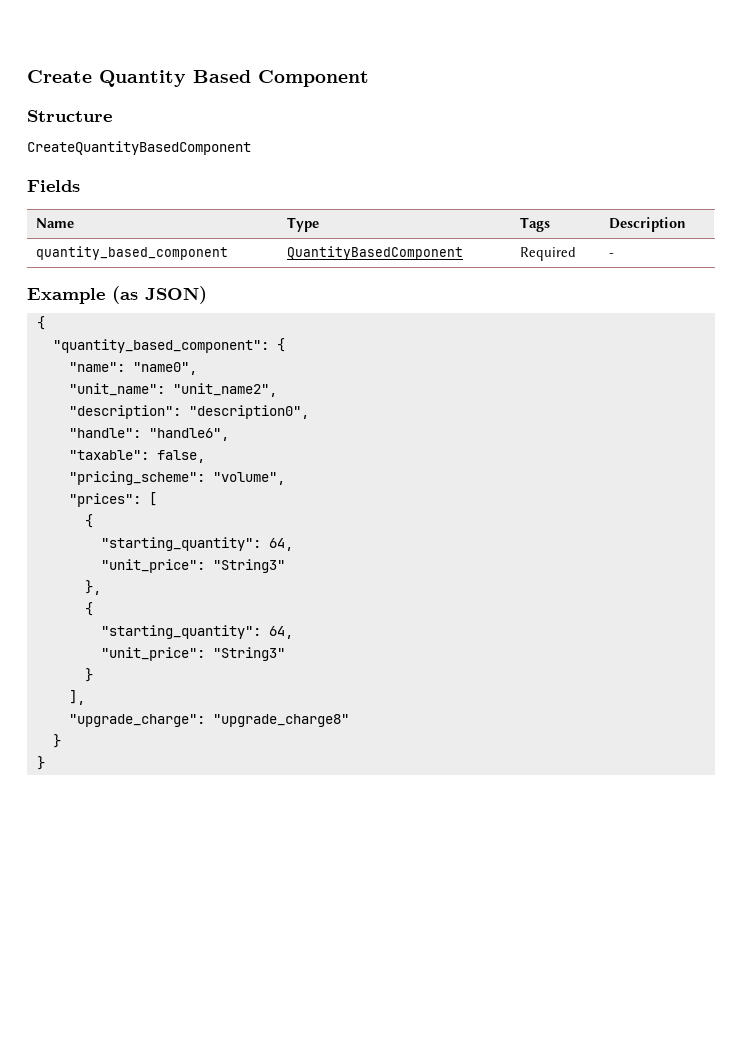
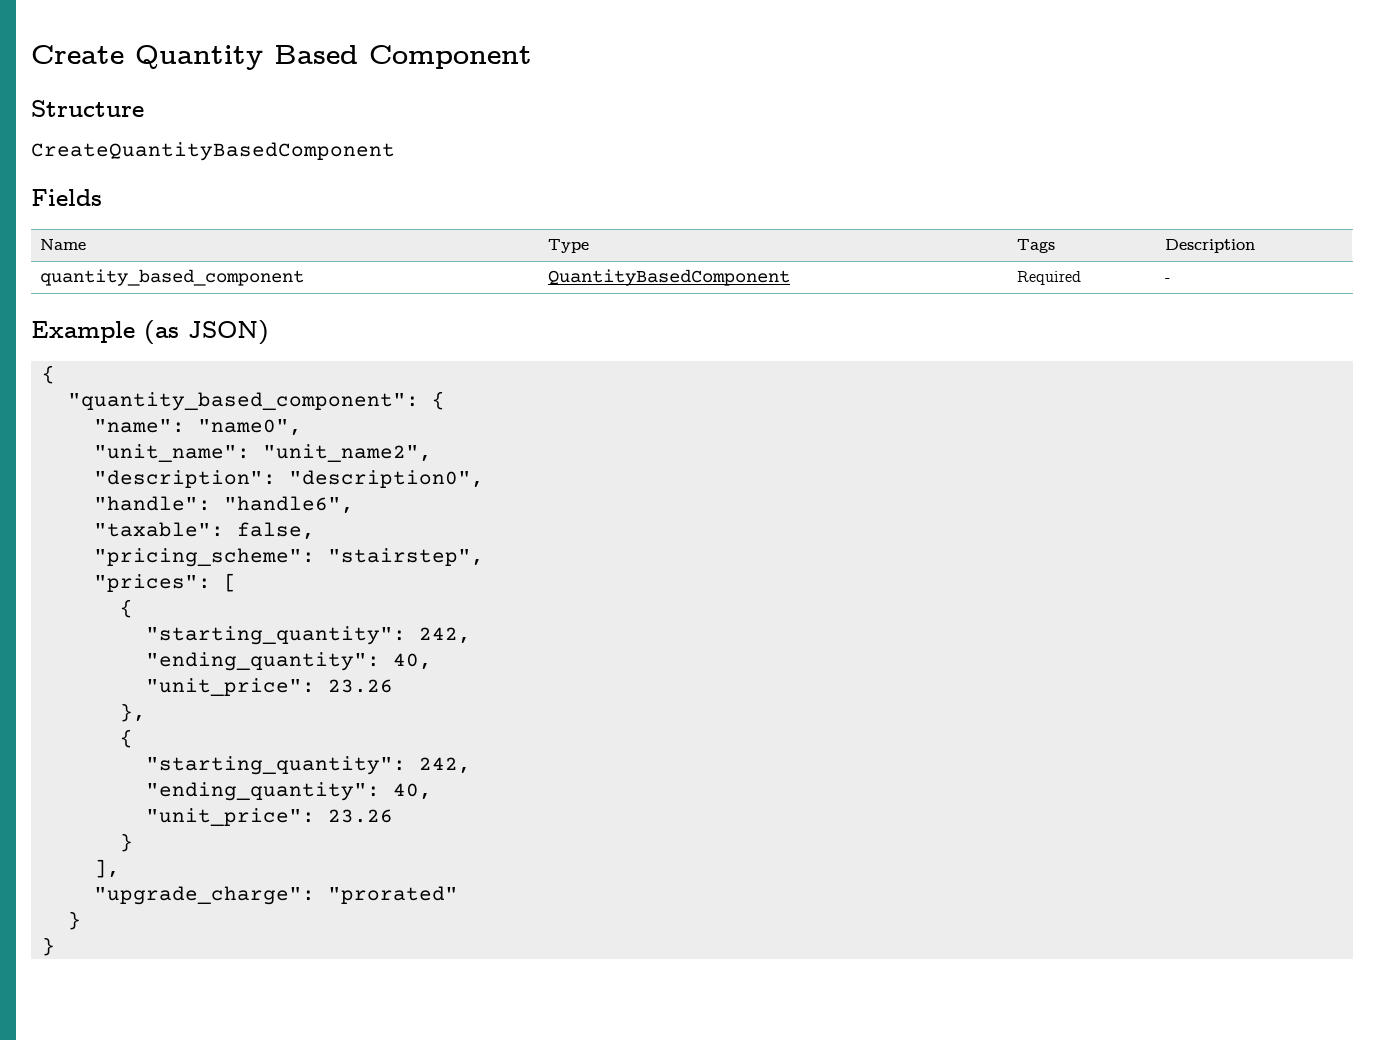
- "pricing_scheme": "volume",
+ "pricing_scheme": "stairstep",
  "prices": [
  {
- "starting_quantity": 64,
- "unit_price": "String3"
+ "starting_quantity": 242,
+ "ending_quantity": 40,
+ "unit_price": 23.26
  },
  {
- "starting_quantity": 64,
- "unit_price": "String3"
+ "starting_quantity": 242,
+ "ending_quantity": 40,
+ "unit_price": 23.26
- "upgrade_charge": "upgrade_charge8"
+ "upgrade_charge": "prorated"

